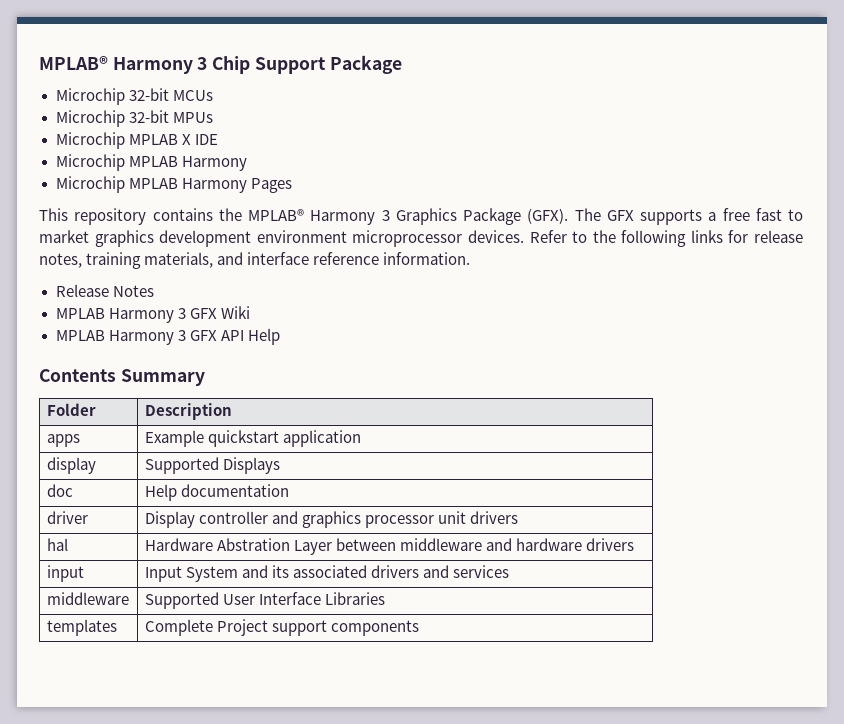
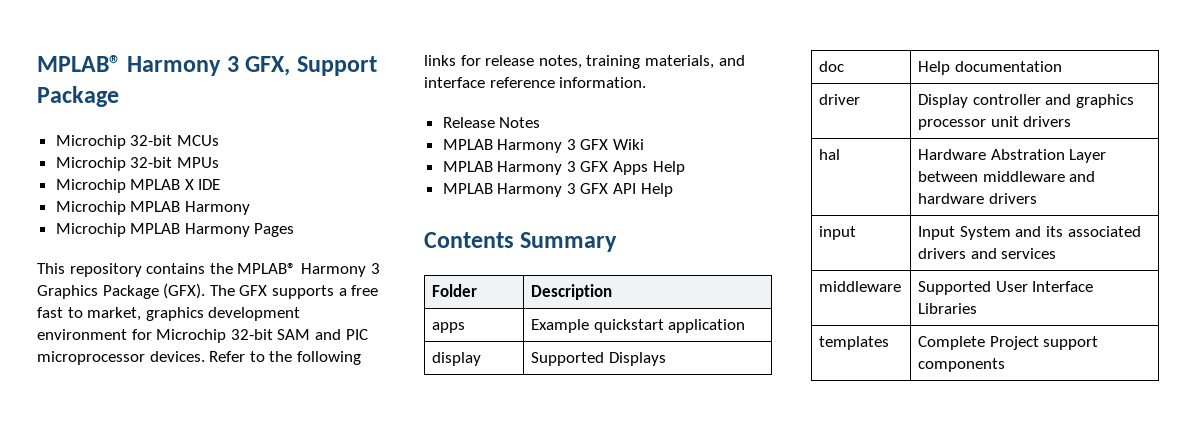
- MPLAB® Harmony 3 Chip Support Package
+ MPLAB® Harmony 3 GFX, Support Package
- The GFX supports a free fast to market graphics development environment microprocessor devices.
+ The GFX supports a free fast to market, graphics development environment for Microchip 32-bit SAM and PIC microprocessor devices.
+ MPLAB Harmony 3 GFX Apps Help

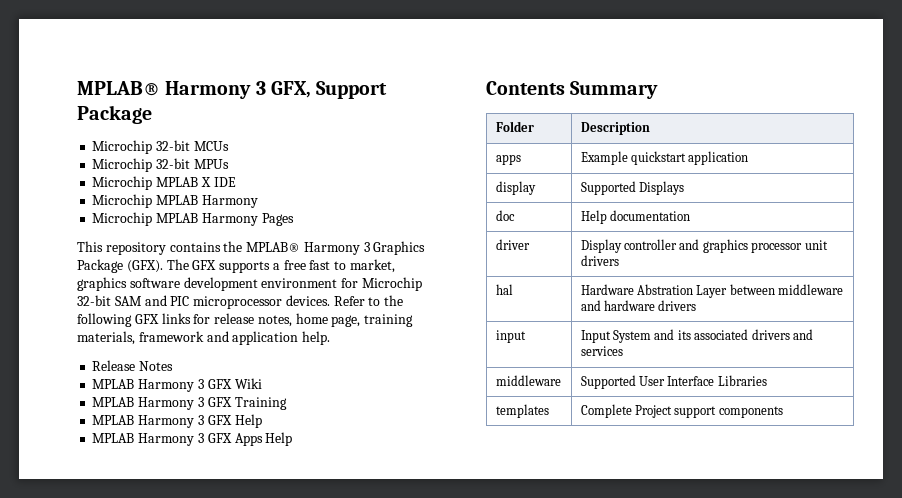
- The GFX supports a free fast to market, graphics development environment for Microchip 32-bit SAM and PIC microprocessor devices.
+ The GFX supports a free fast to market, graphics software development environment for Microchip 32-bit SAM and PIC microprocessor devices.
- Refer to the following links for release notes, training materials, and interface reference information.
+ Refer to the following GFX links for release notes, home page, training materials, framework and application help.
- MPLAB Harmony 3 GFX Apps Help
+ MPLAB Harmony 3 GFX Training
+ MPLAB Harmony 3 GFX Help
- MPLAB Harmony 3 GFX API Help
+ MPLAB Harmony 3 GFX Apps Help

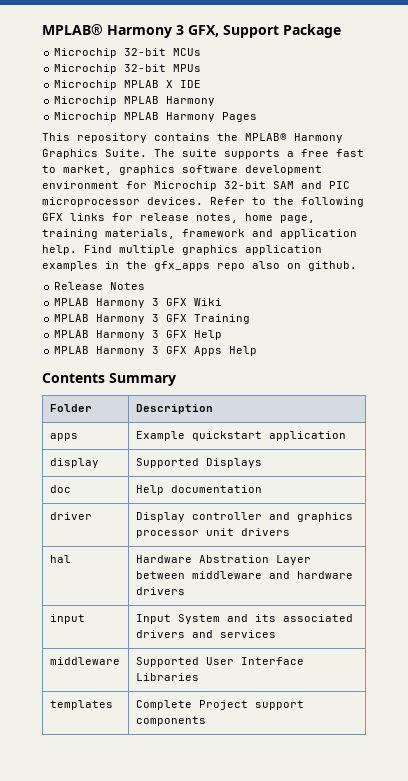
- This repository contains the MPLAB® Harmony 3 Graphics Package (GFX). The GFX supports a free fast to market, graphics software development environment for Microchip 32-bit SAM and PIC microprocessor devices.
+ This repository contains the MPLAB® Harmony Graphics Suite. The suite supports a free fast to market, graphics software development environment for Microchip 32-bit SAM and PIC microprocessor devices.
+ Find multiple graphics application examples in the gfx_apps repo also on github.

